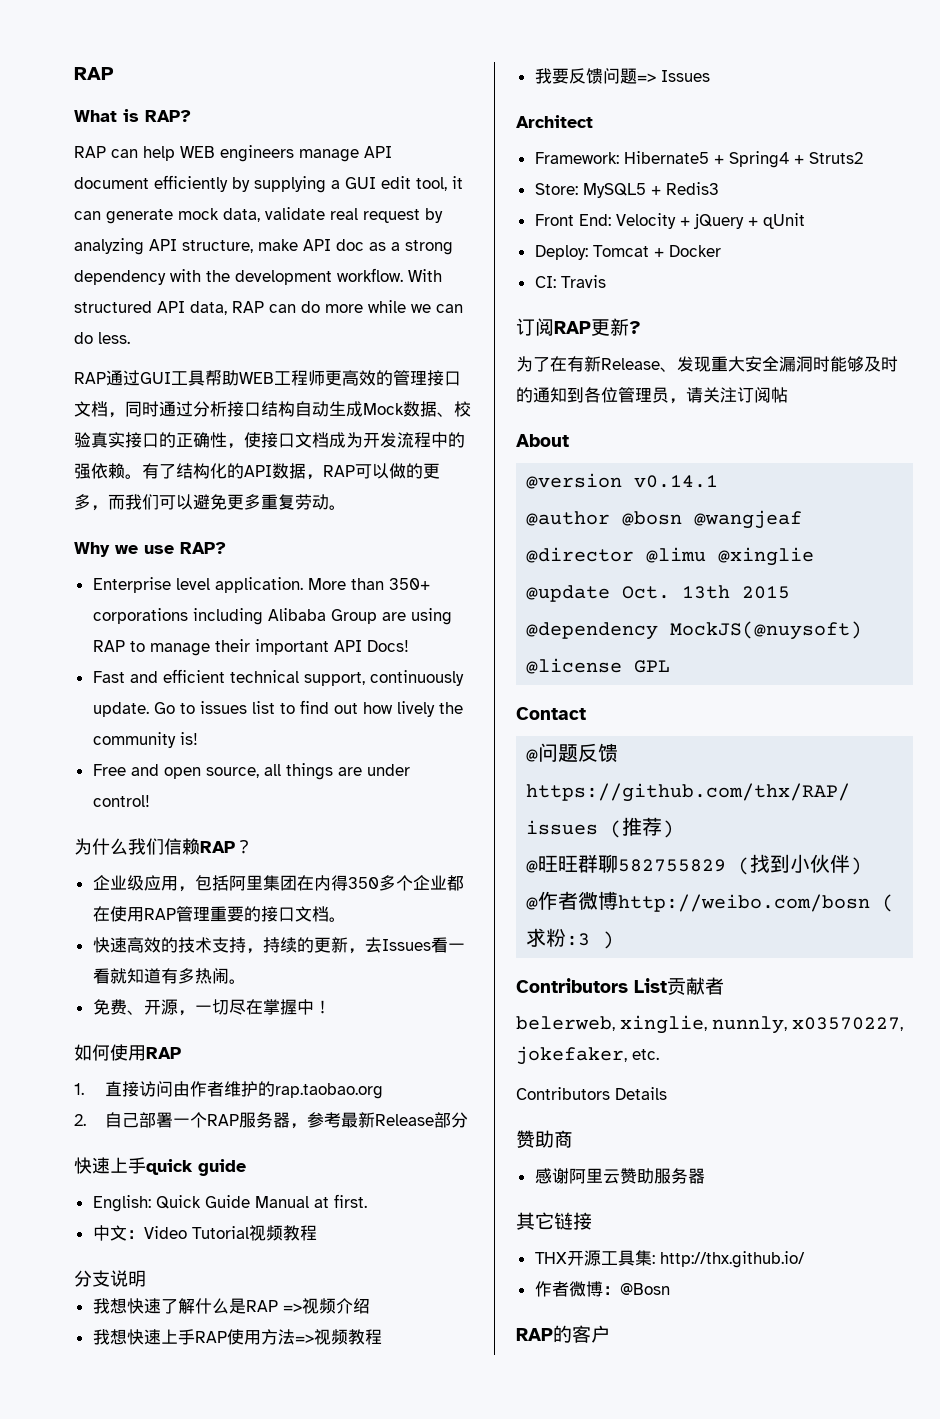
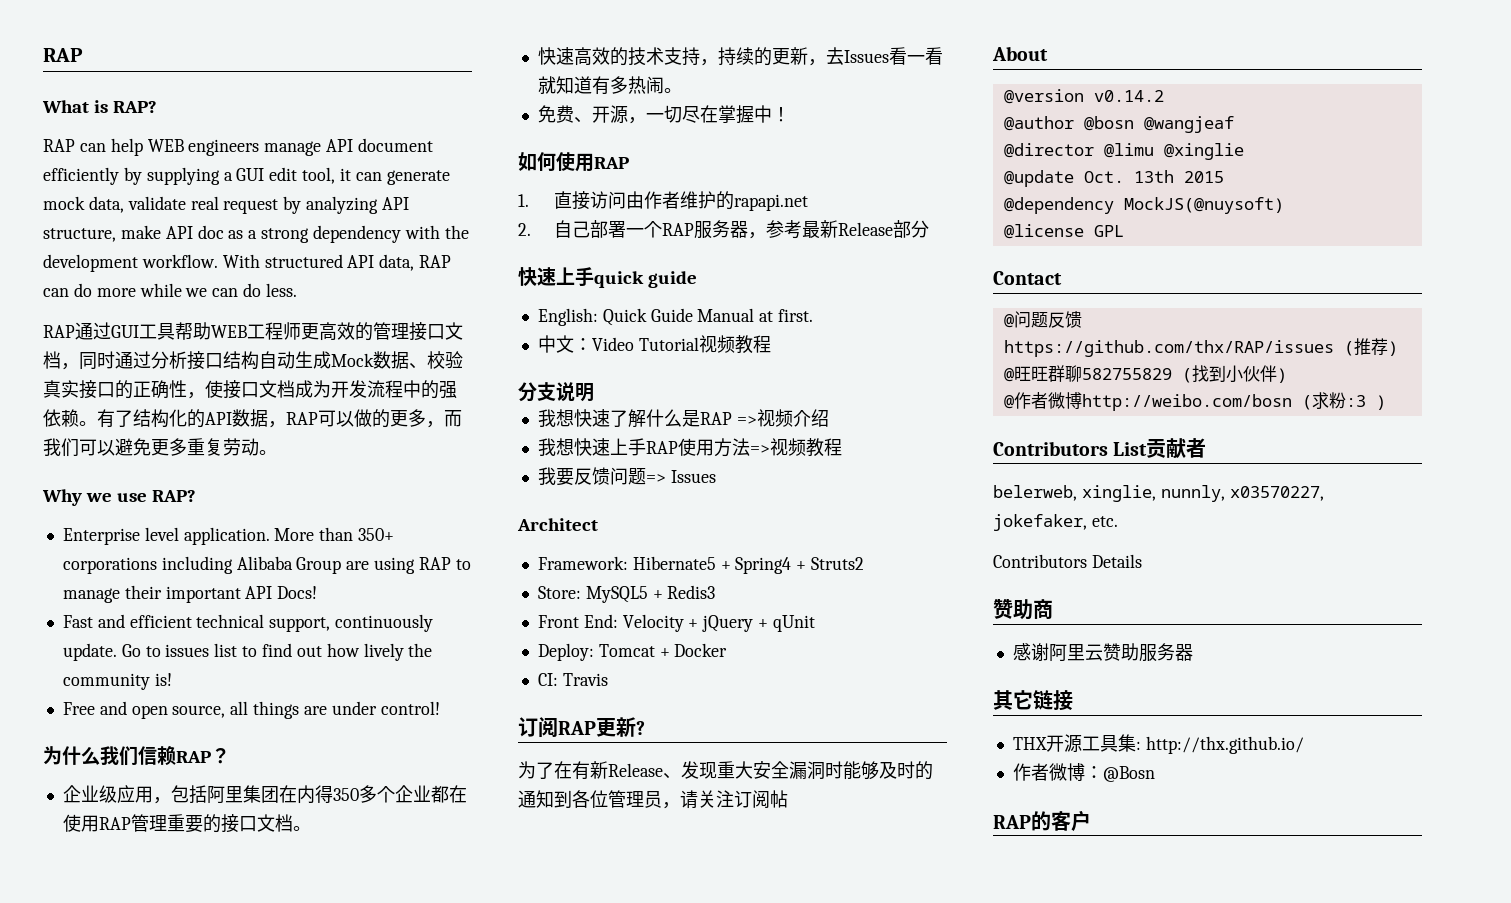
- 1.直接访问由作者维护的rap.taobao.org
+ 1.直接访问由作者维护的rapapi.net
- @version v0.14.1
+ @version v0.14.2

